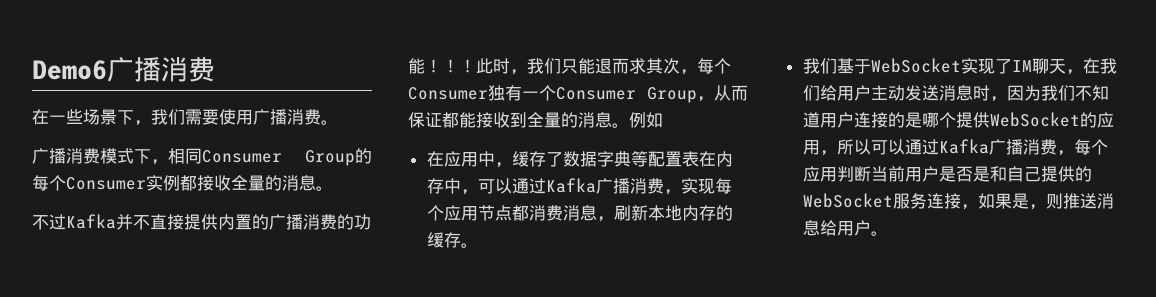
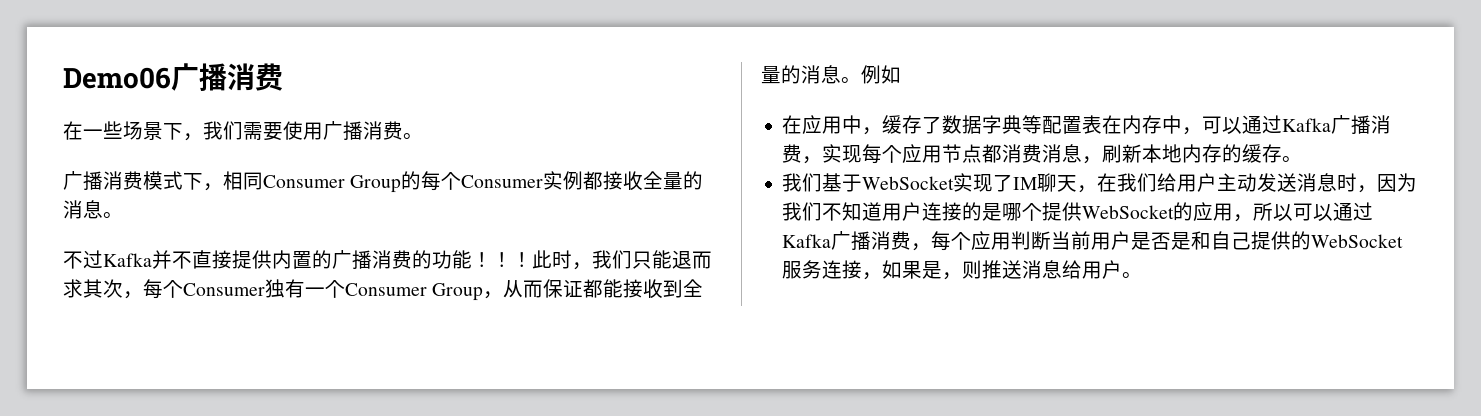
- Demo6广播消费
+ Demo06广播消费

